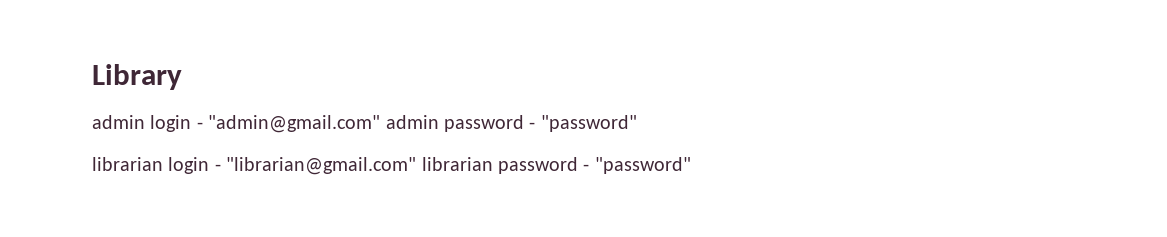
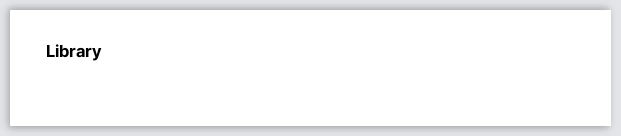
- admin login - "admin@gmail.com" admin password - "password"
- librarian login - "librarian@gmail.com" librarian password - "password"

